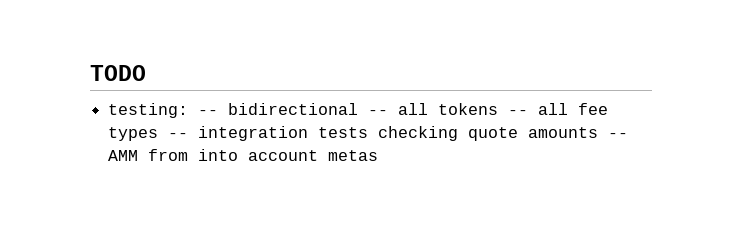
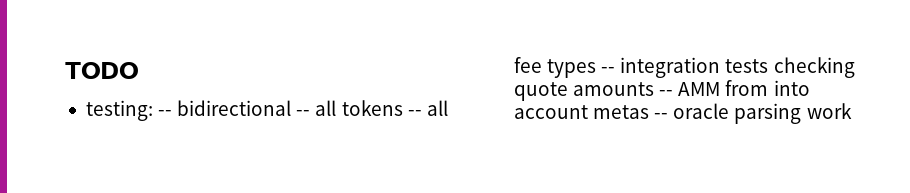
- testing: -- bidirectional -- all tokens -- all fee types -- integration tests checking quote amounts -- AMM from into account metas
+ testing: -- bidirectional -- all tokens -- all fee types -- integration tests checking quote amounts -- AMM from into account metas -- oracle parsing work

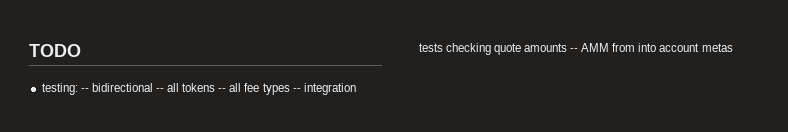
- testing: -- bidirectional -- all tokens -- all fee types -- integration tests checking quote amounts -- AMM from into account metas -- oracle parsing work
+ testing: -- bidirectional -- all tokens -- all fee types -- integration tests checking quote amounts -- AMM from into account metas

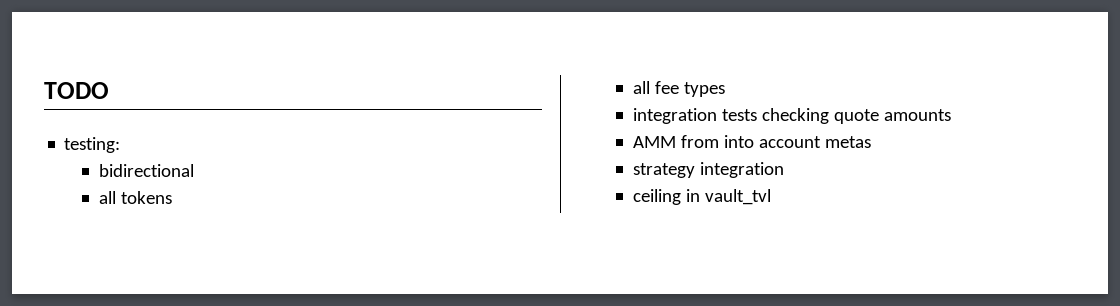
- testing: -- bidirectional -- all tokens -- all fee types -- integration tests checking quote amounts -- AMM from into account metas
+ testing:
+ bidirectional
+ all tokens
+ all fee types
+ integration tests checking quote amounts
+ AMM from into account metas
+ strategy integration
+ ceiling in vault_tvl

